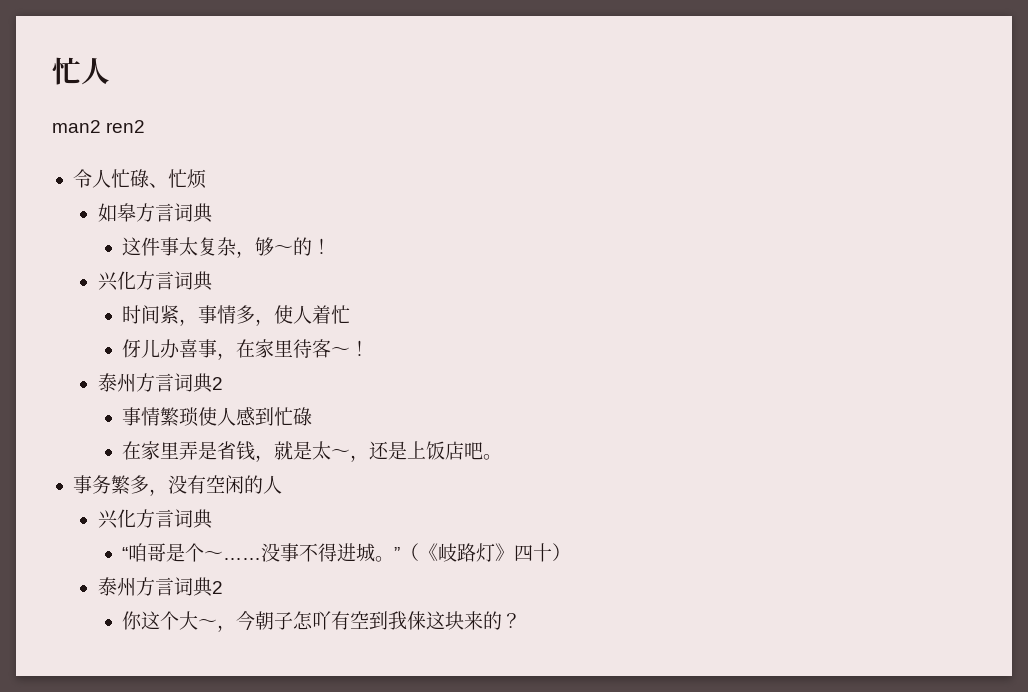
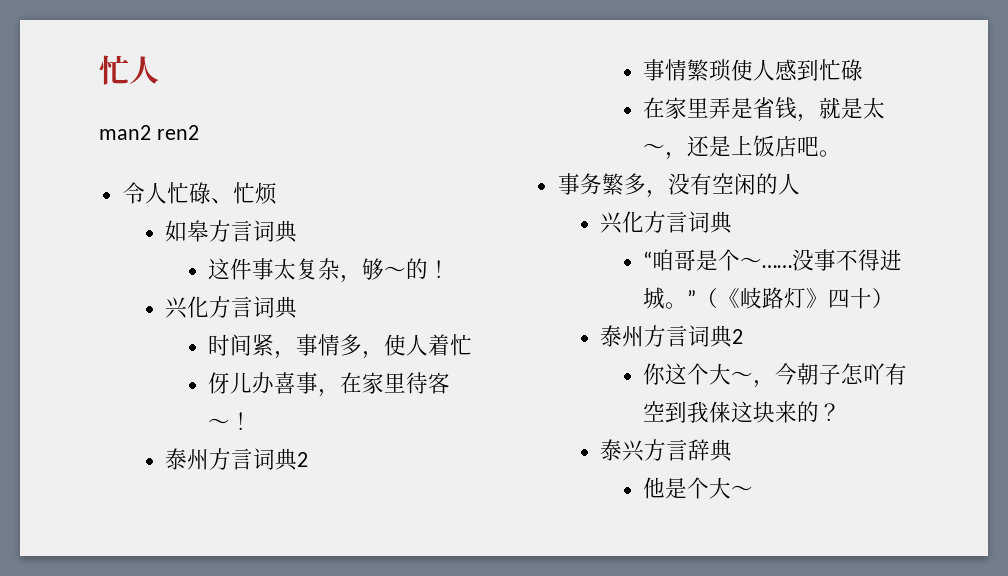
+ 泰兴方言辞典
+ 他是个大～

